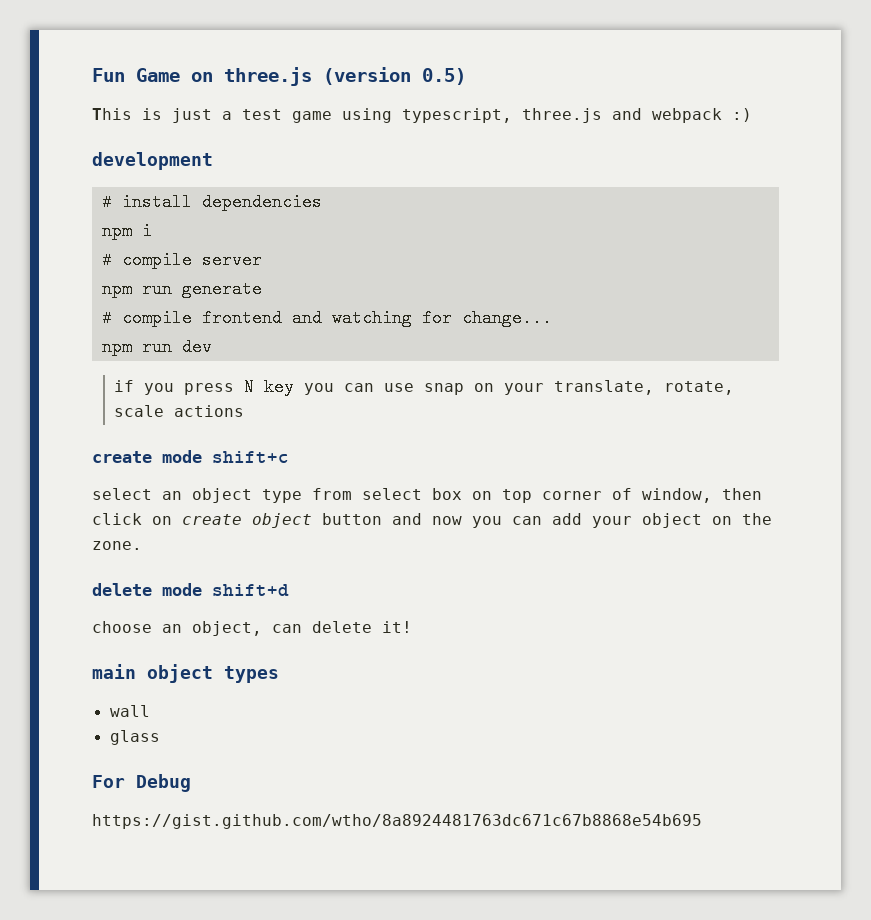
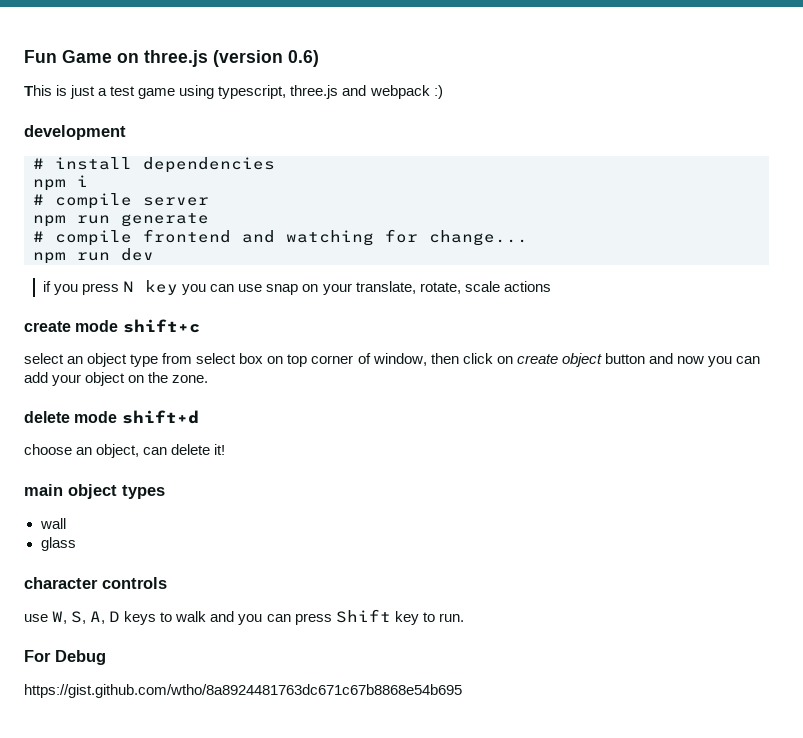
- Fun Game on three.js (version 0.5)
+ Fun Game on three.js (version 0.6)
+ character controls
+ use W, S, A, D keys to walk and you can press Shift key to run.

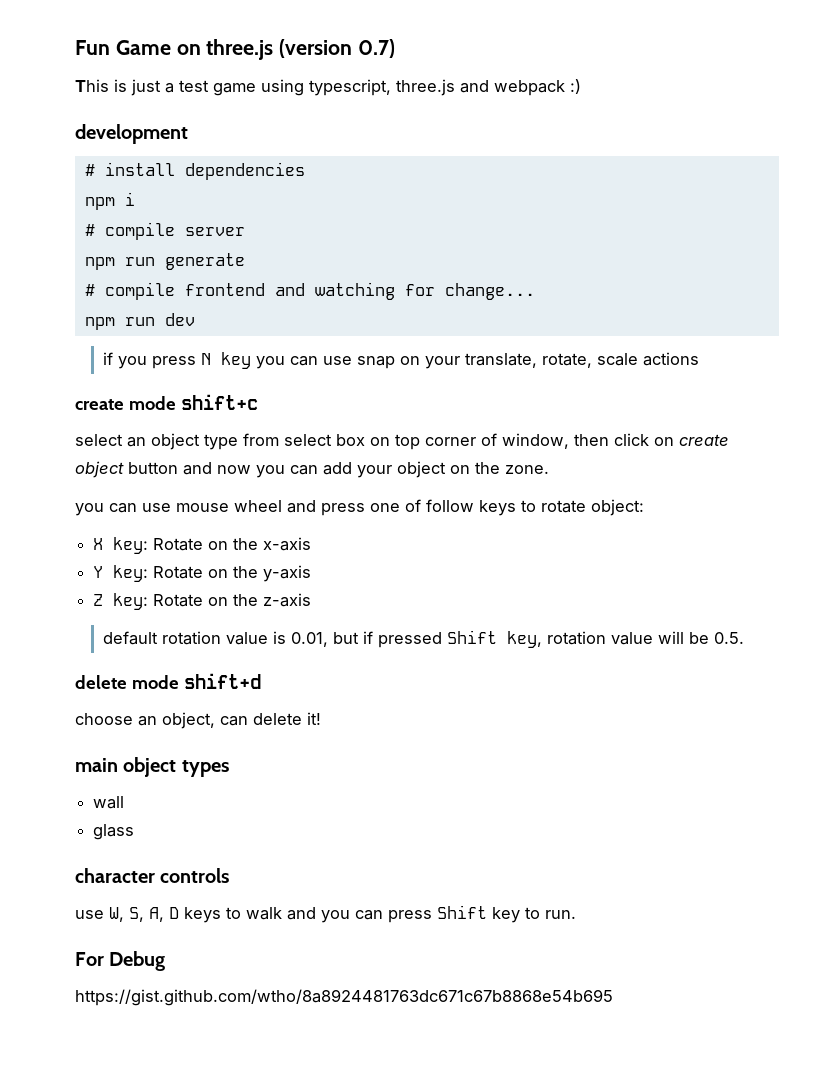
- Fun Game on three.js (version 0.6)
+ Fun Game on three.js (version 0.7)
+ you can use mouse wheel and press one of follow keys to rotate object:
+ X key: Rotate on the x-axis
+ Y key: Rotate on the y-axis
+ Z key: Rotate on the z-axis
+ default rotation value is 0.01, but if pressed Shift key, rotation value will be 0.5.

